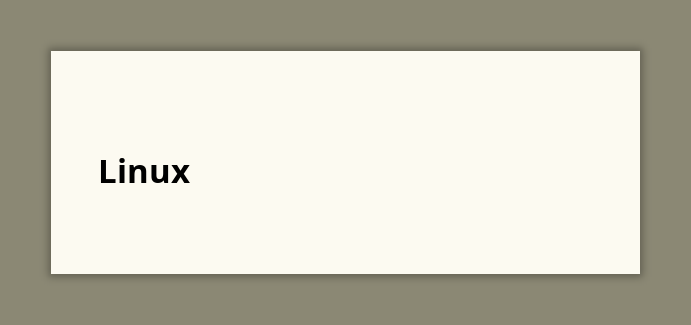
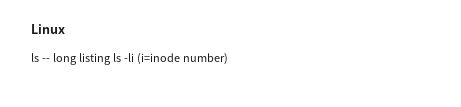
+ ls -- long listing ls -li (i=inode number)

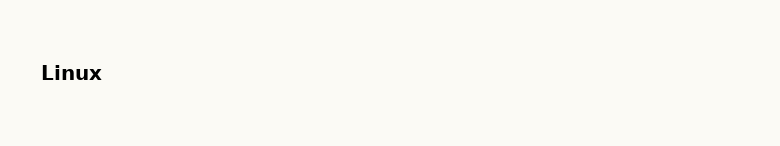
- ls -- long listing ls -li (i=inode number)

